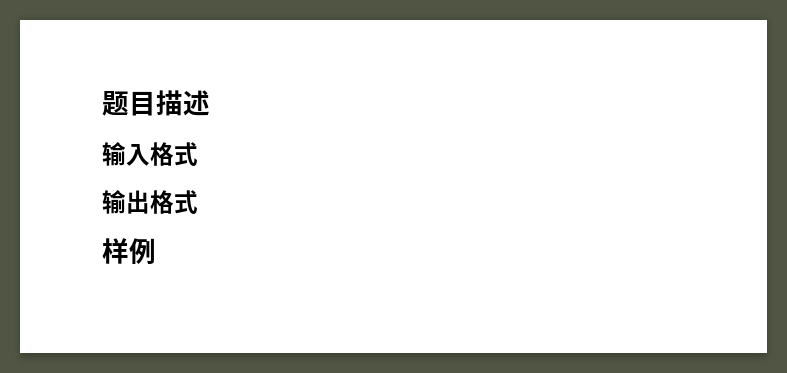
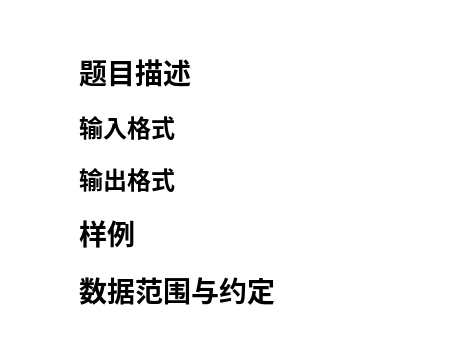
+ 数据范围与约定

